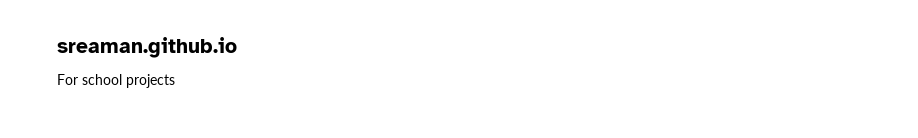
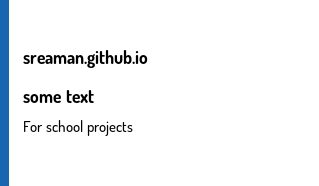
+ some text

